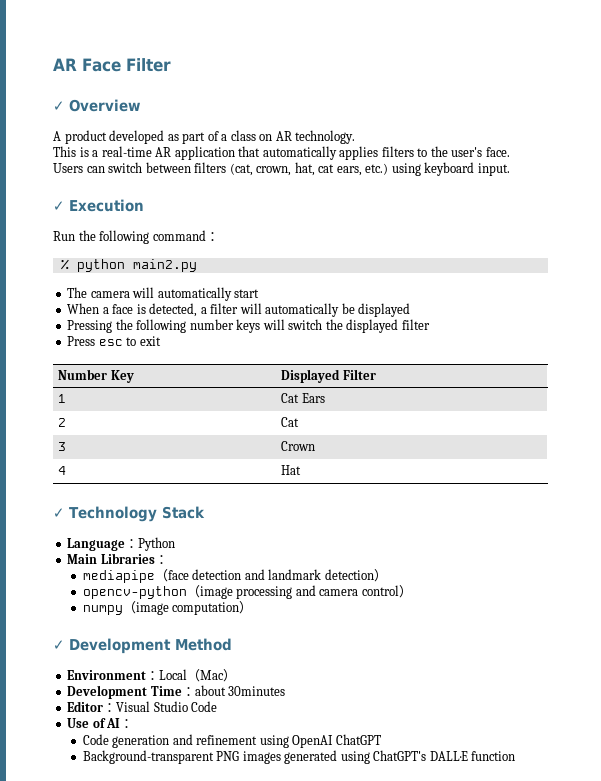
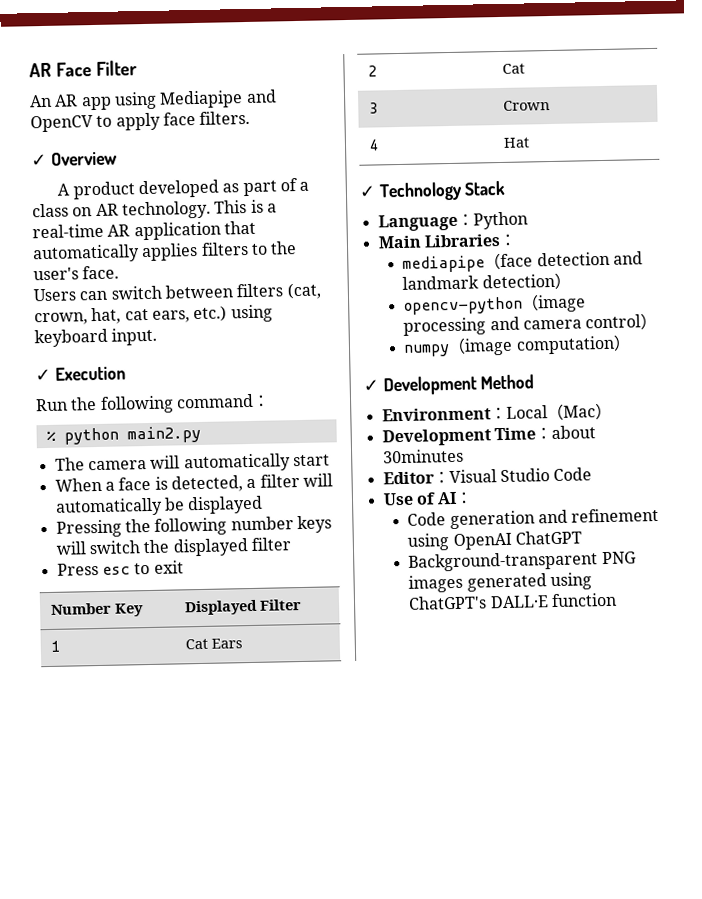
+ An AR app using Mediapipe and OpenCV to apply face filters.
- A product developed as part of a class on AR technology.
- This is a real-time AR application that automatically applies filters to the user's face.
+ A product developed as part of a class on AR technology. This is a real-time AR application that automatically applies filters to the user's face.

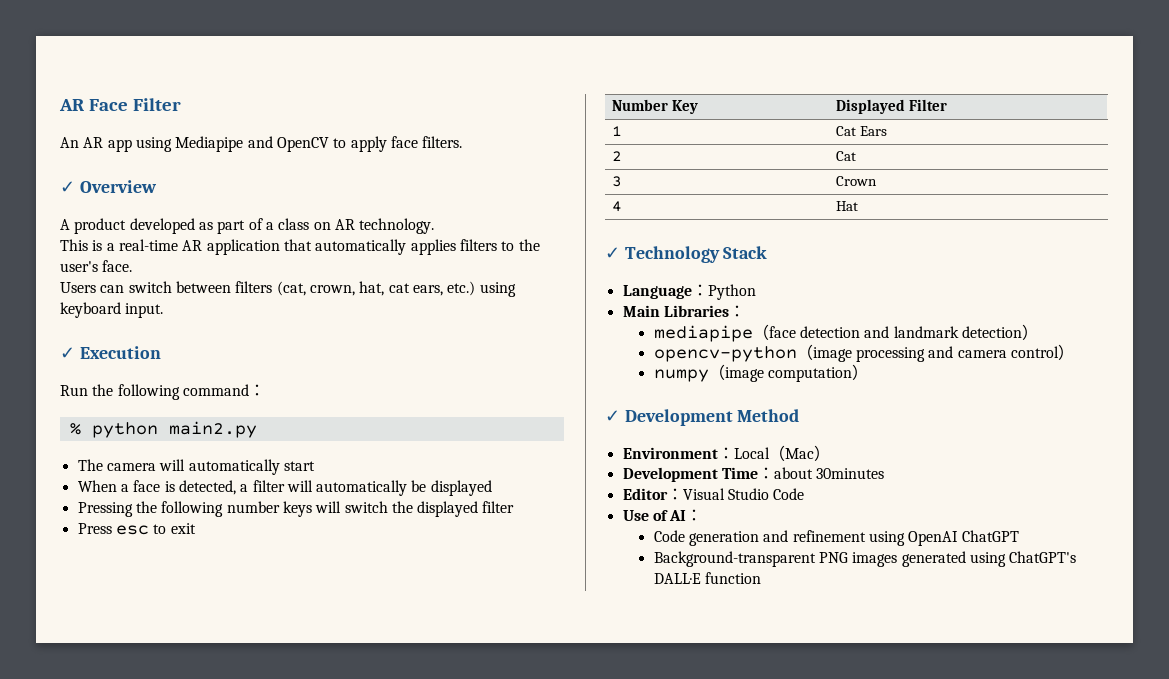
- A product developed as part of a class on AR technology. This is a real-time AR application that automatically applies filters to the user's face.
+ A product developed as part of a class on AR technology.
+ This is a real-time AR application that automatically applies filters to the user's face.

